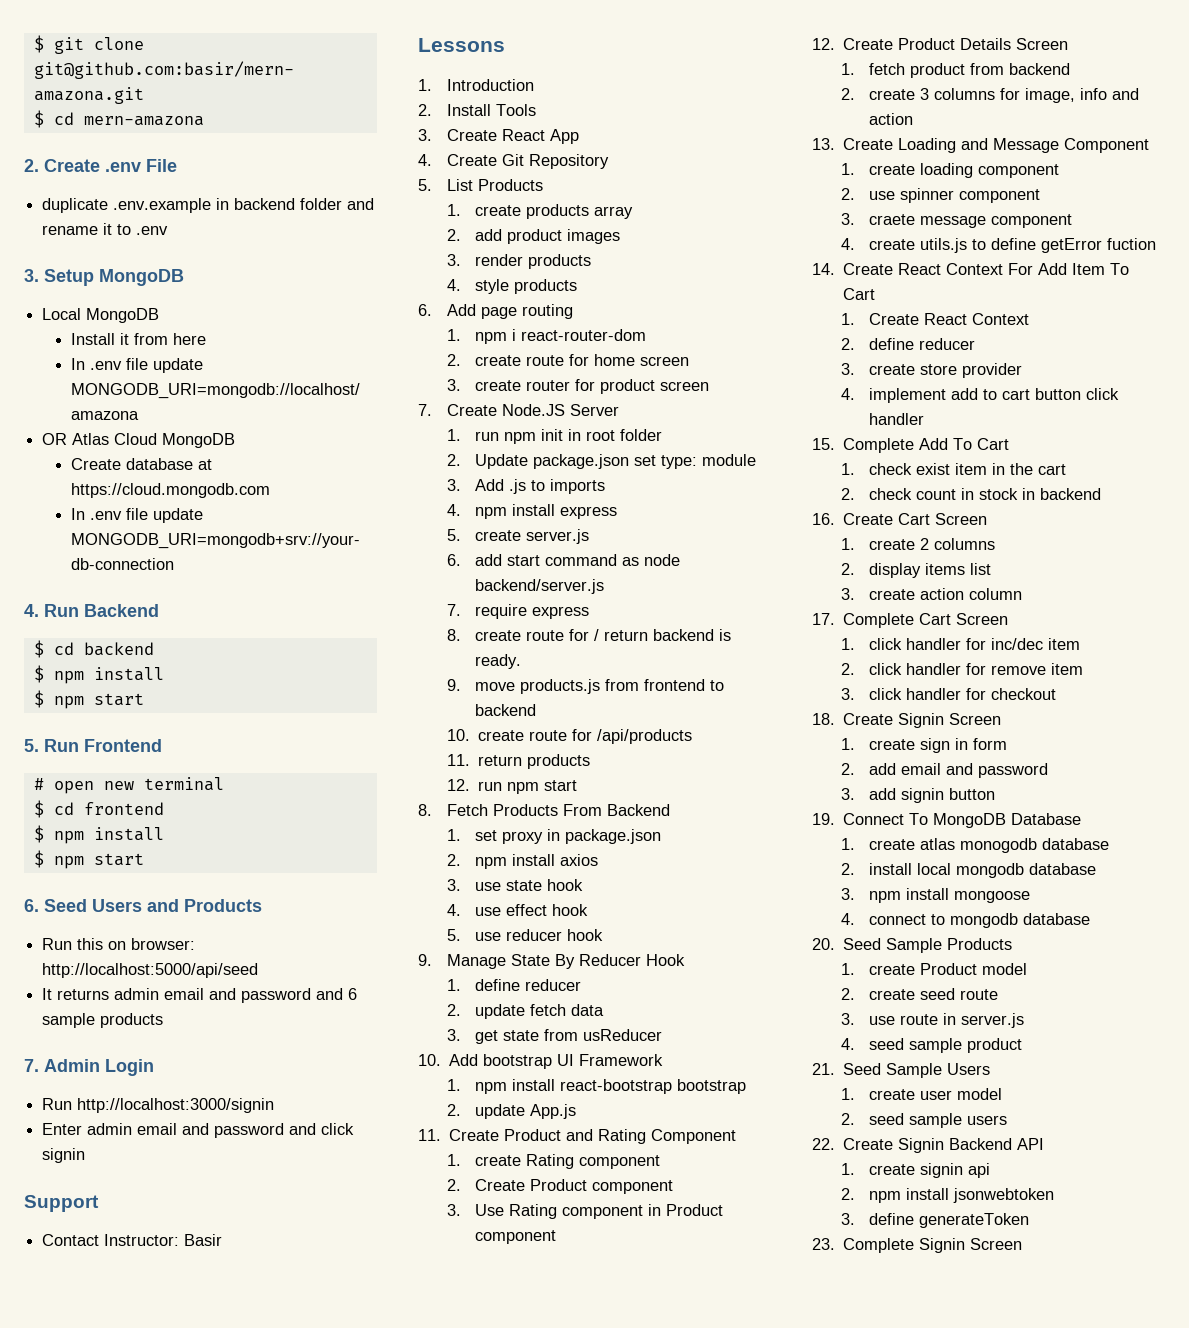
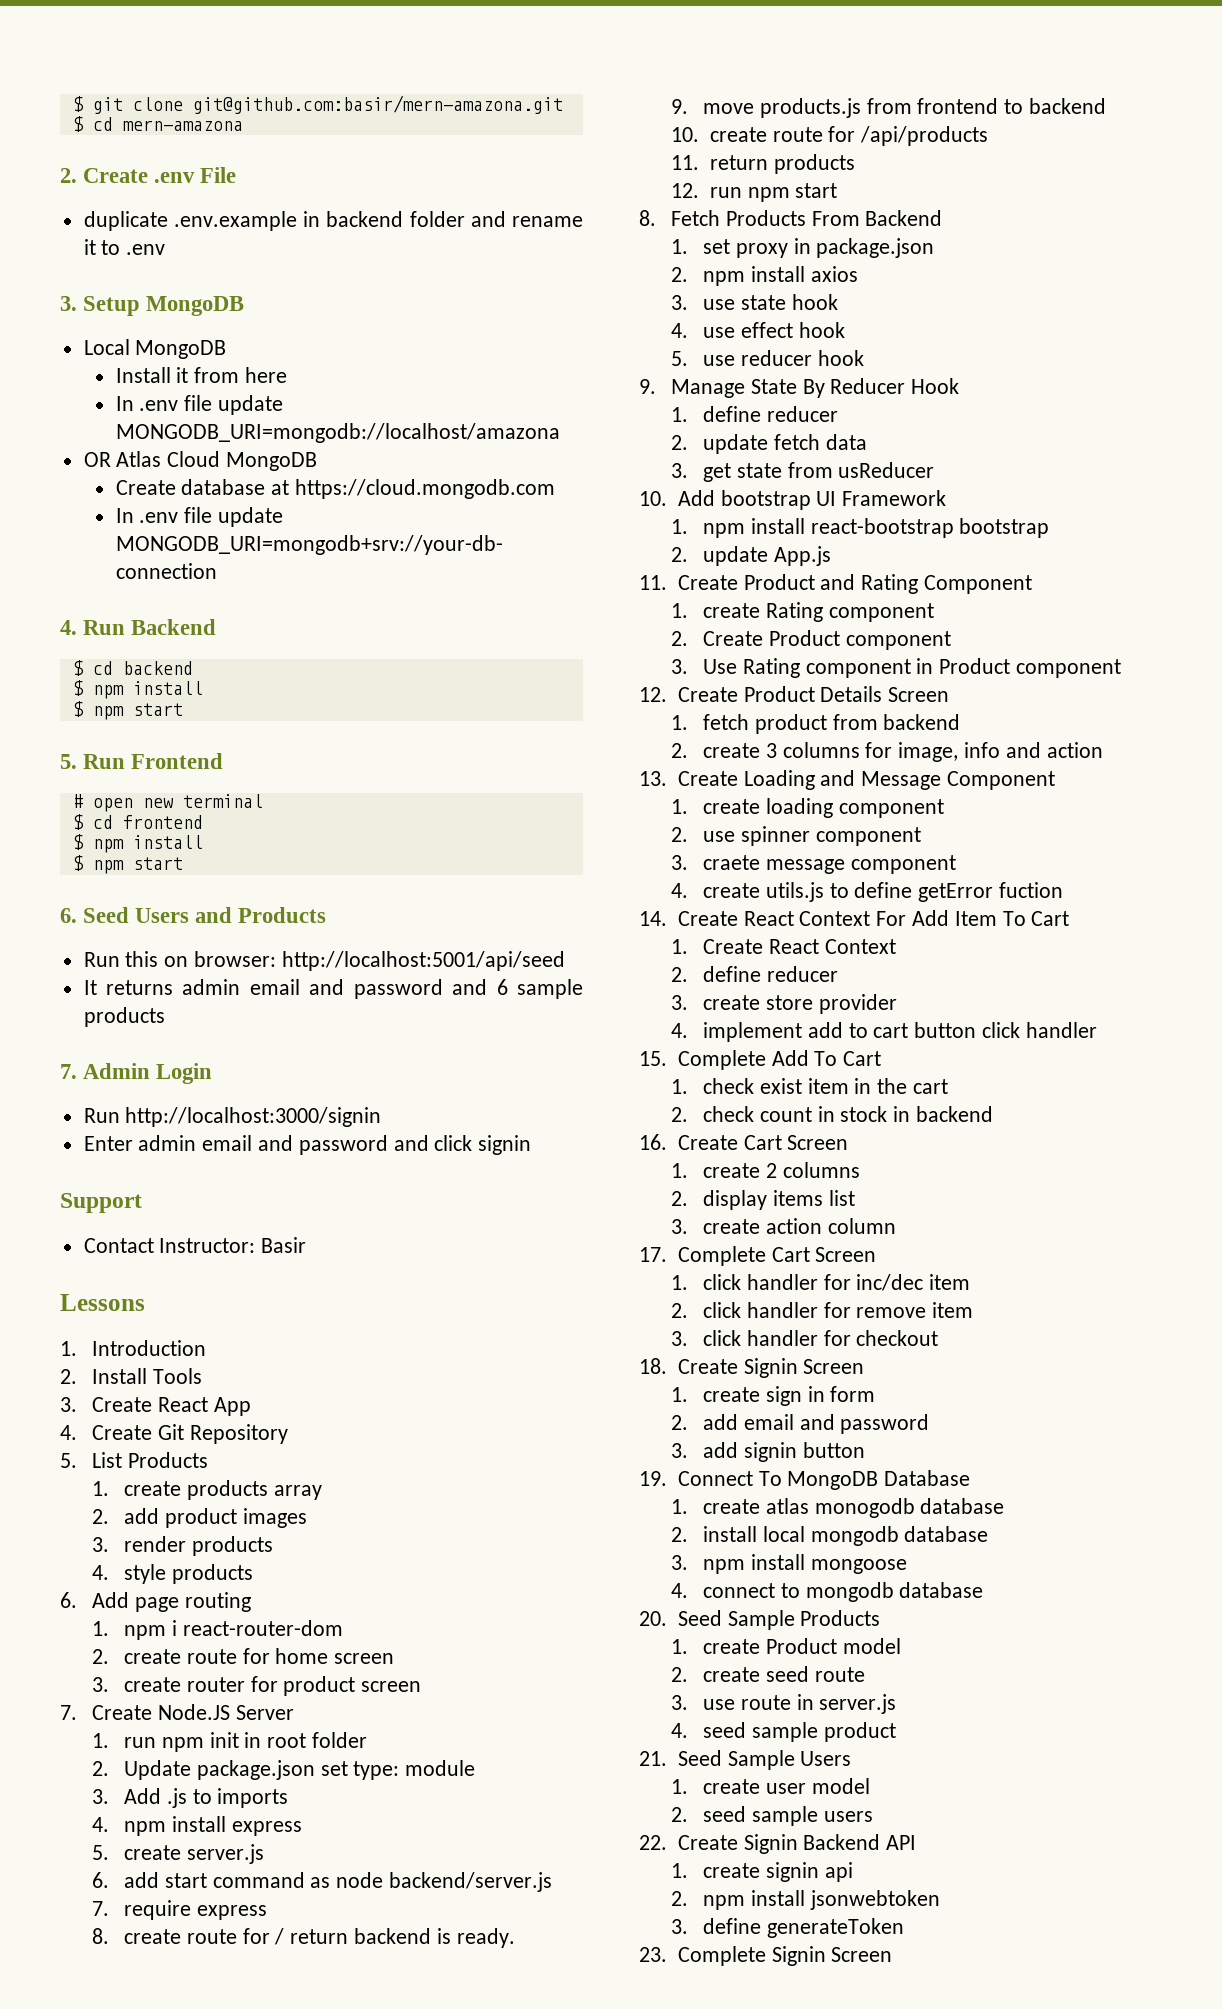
- Run this on browser: http://localhost:5000/api/seed
+ Run this on browser: http://localhost:5001/api/seed

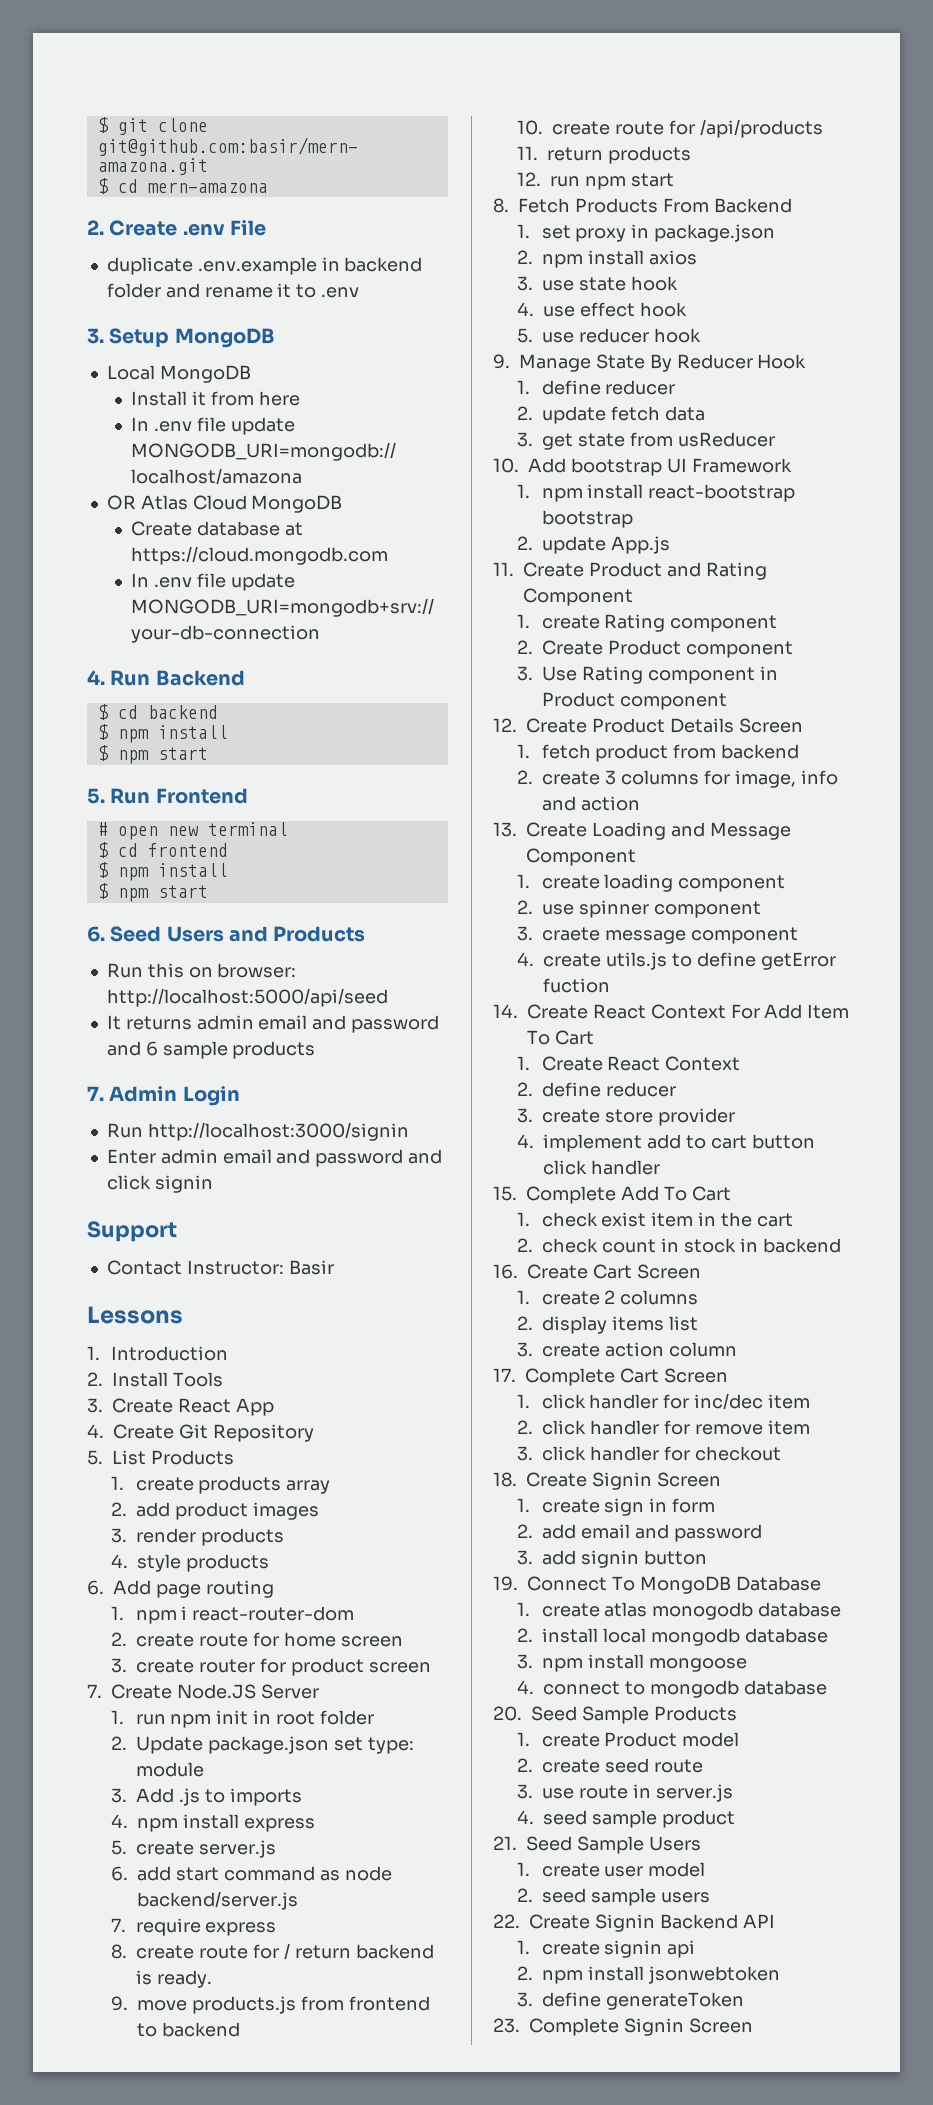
- Run this on browser: http://localhost:5001/api/seed
+ Run this on browser: http://localhost:5000/api/seed

